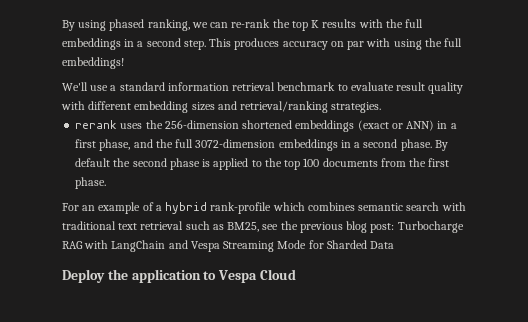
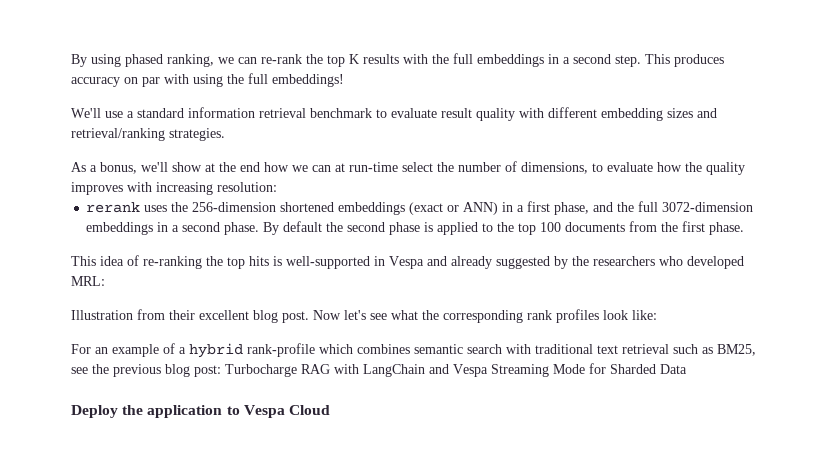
+ As a bonus, we'll show at the end how we can at run-time select the number of dimensions, to evaluate how the quality improves with increasing resolution:
+ This idea of re-ranking the top hits is well-supported in Vespa and already suggested by the researchers who developed MRL:
+ Illustration from their excellent blog post. Now let's see what the corresponding rank profiles look like:

